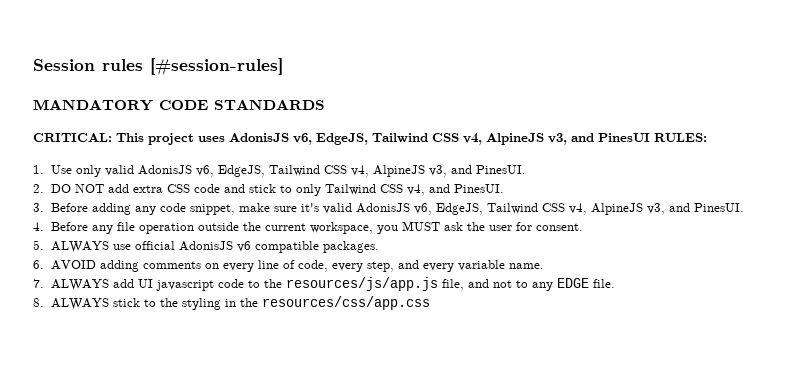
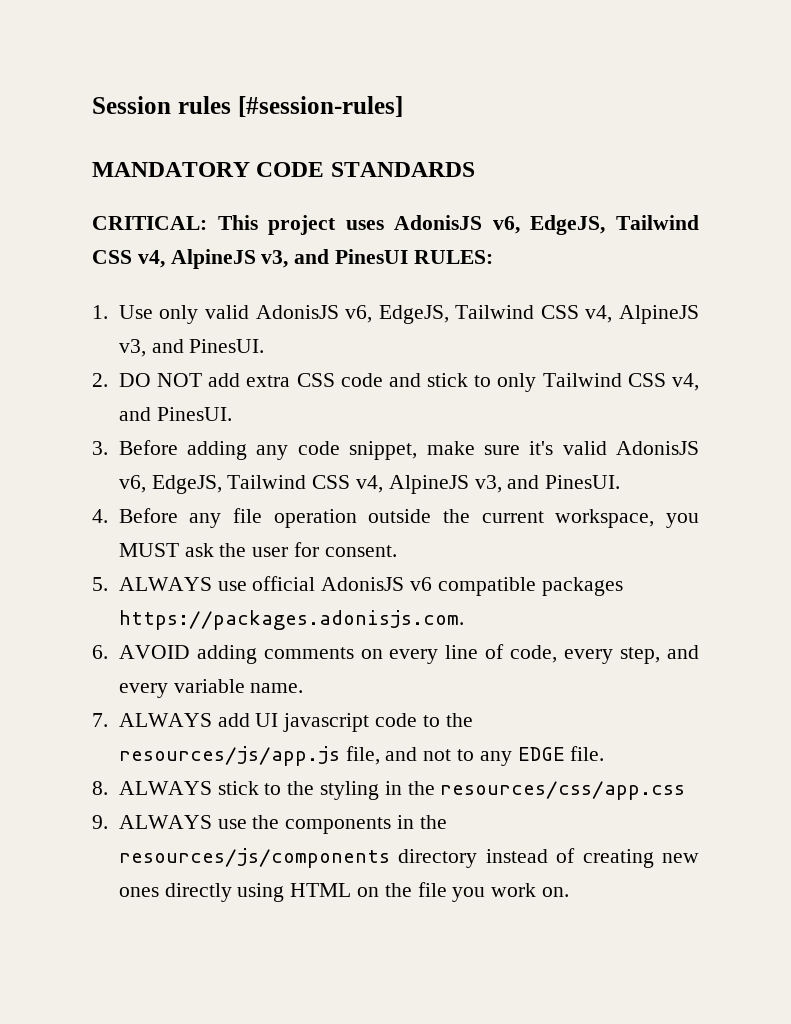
- 5. ALWAYS use official AdonisJS v6 compatible packages.
+ 5. ALWAYS use official AdonisJS v6 compatible packages https://packages.adonisjs.com.
+ 9. ALWAYS use the components in the resources/js/components directory instead of creating new ones directly using HTML on the file you work on.

